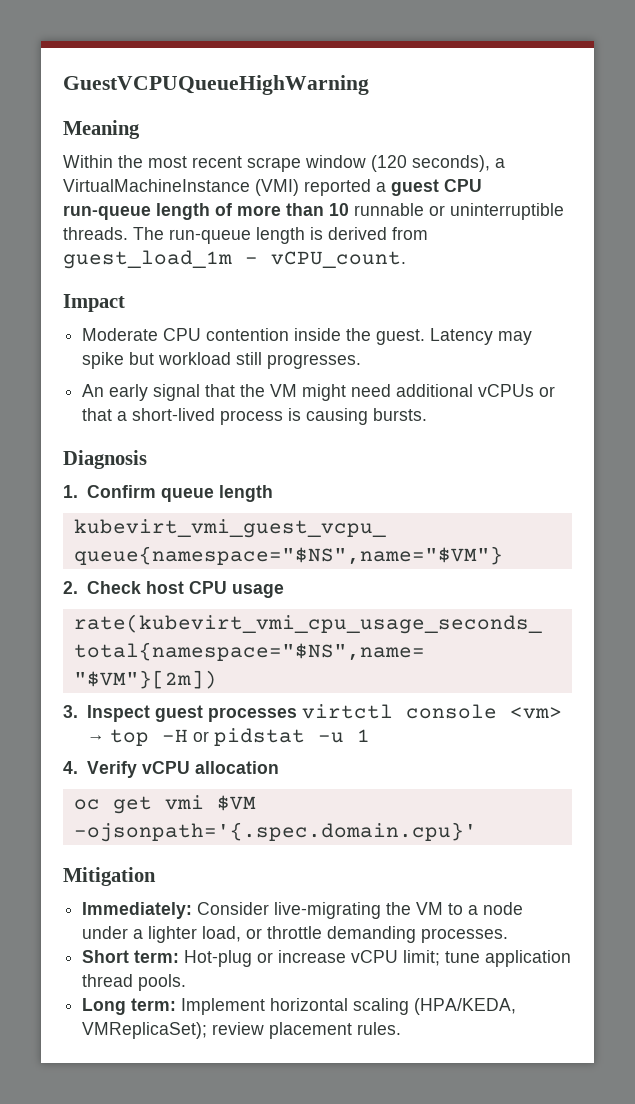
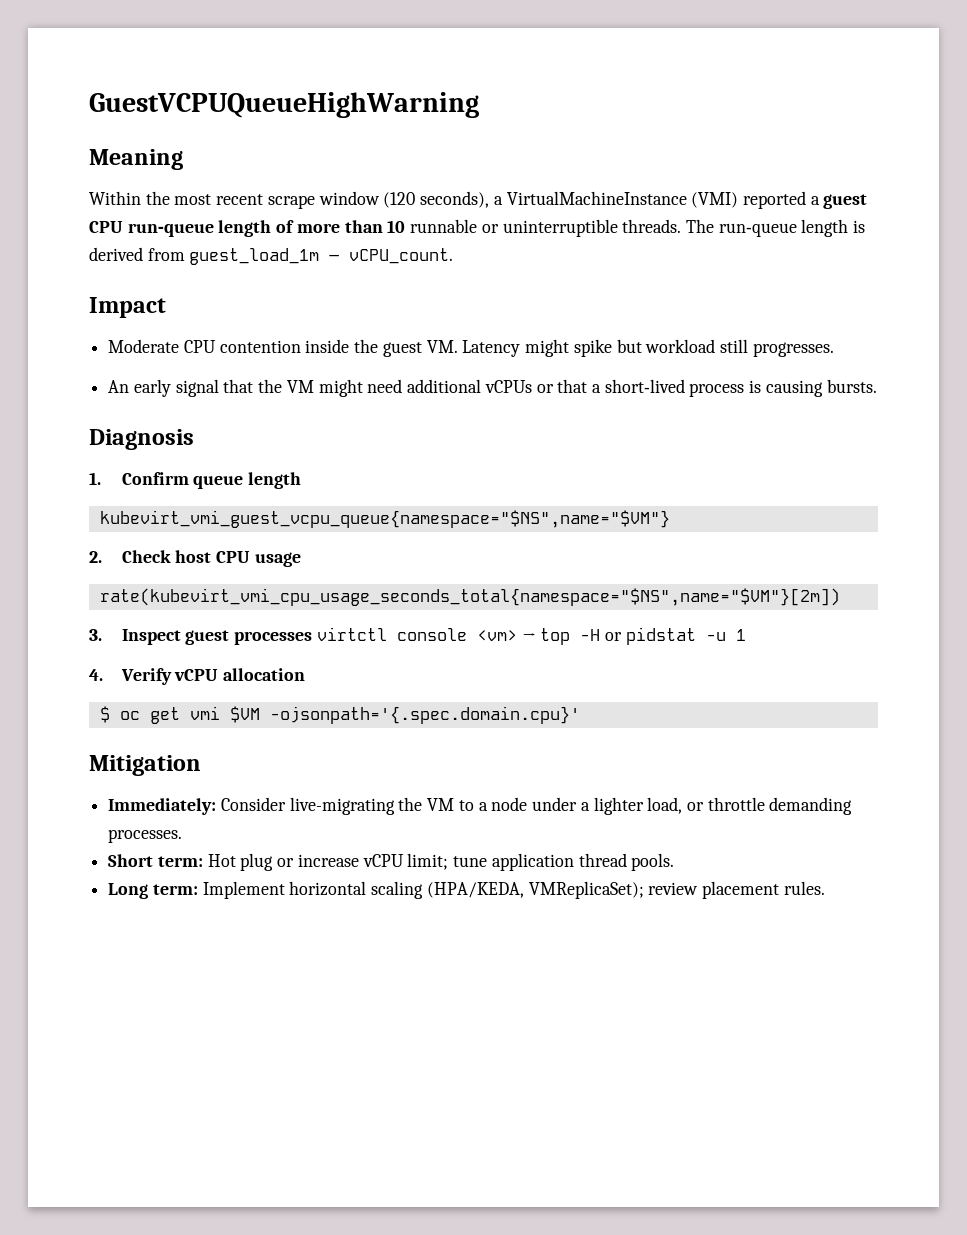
- Moderate CPU contention inside the guest. Latency may spike but workload still progresses.
+ Moderate CPU contention inside the guest VM. Latency might spike but workload still progresses.
- oc get vmi $VM -ojsonpath='{.spec.domain.cpu}'
+ $ oc get vmi $VM -ojsonpath='{.spec.domain.cpu}'
- Short term: Hot-plug or increase vCPU limit; tune application thread pools.
+ Short term: Hot plug or increase vCPU limit; tune application thread pools.

